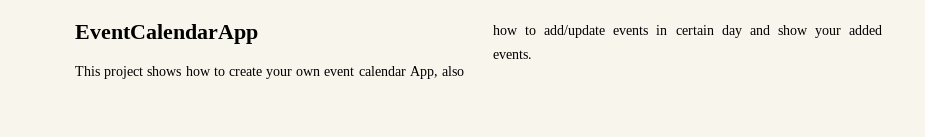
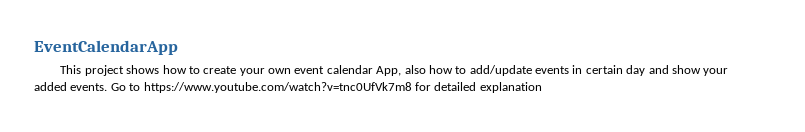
+ Go to https://www.youtube.com/watch?v=tnc0UfVk7m8 for detailed explanation

